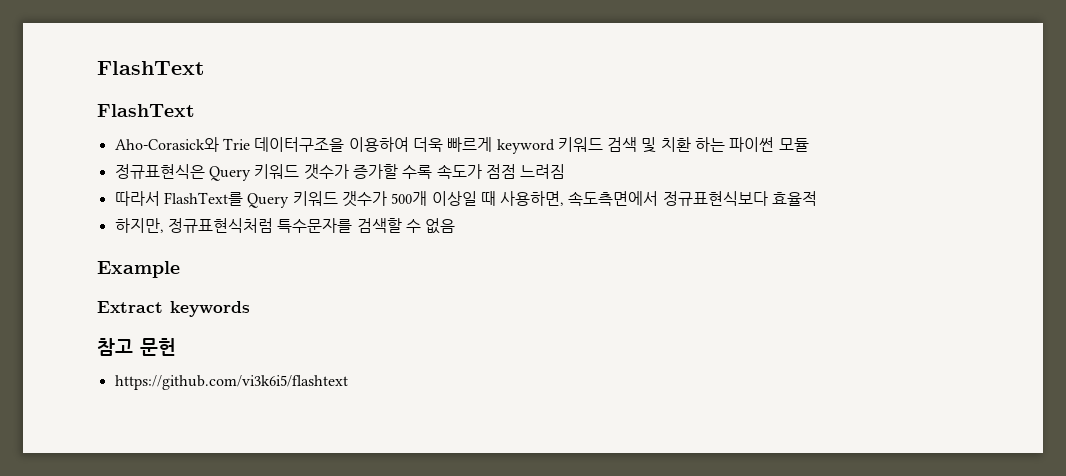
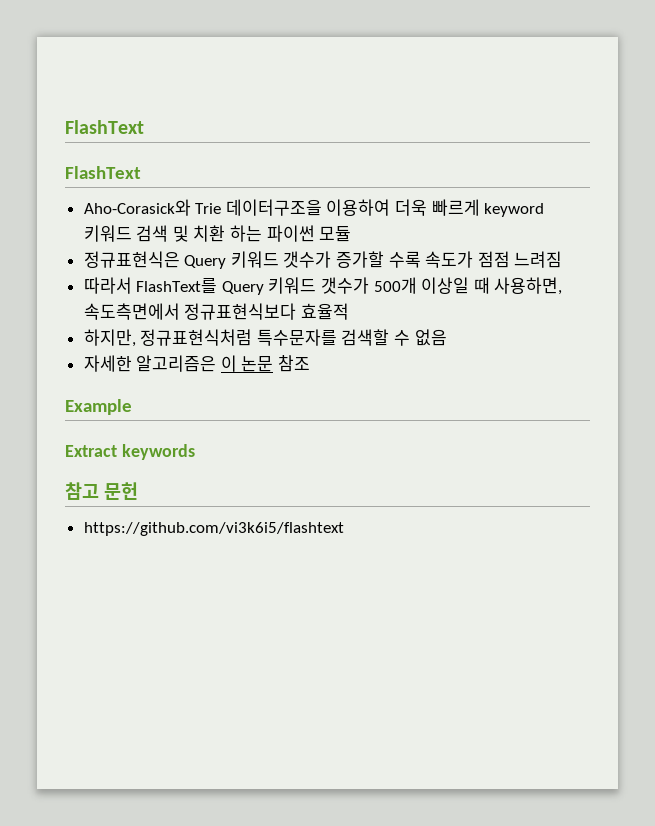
+ 자세한 알고리즘은 이 논문 참조

